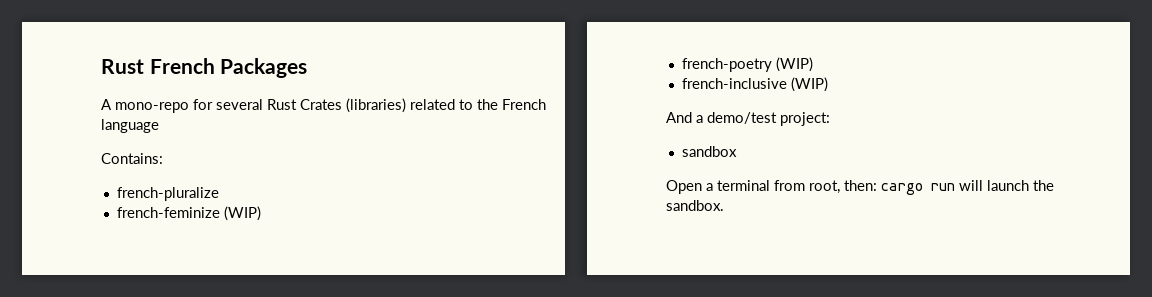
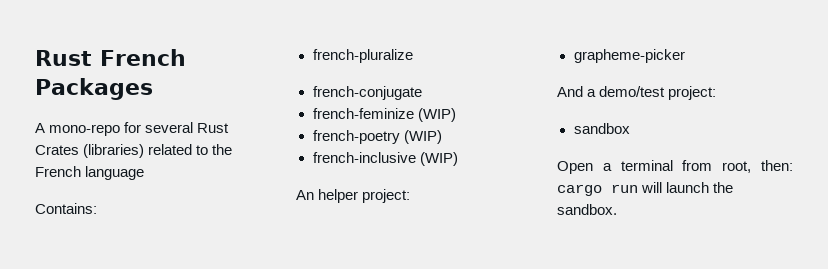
+ french-conjugate
+ An helper project:
+ grapheme-picker

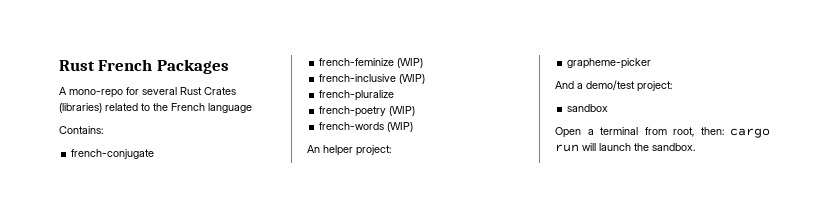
- french-pluralize
+ french-inclusive (WIP)
+ french-pluralize
- french-inclusive (WIP)
+ french-words (WIP)

